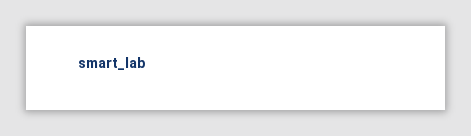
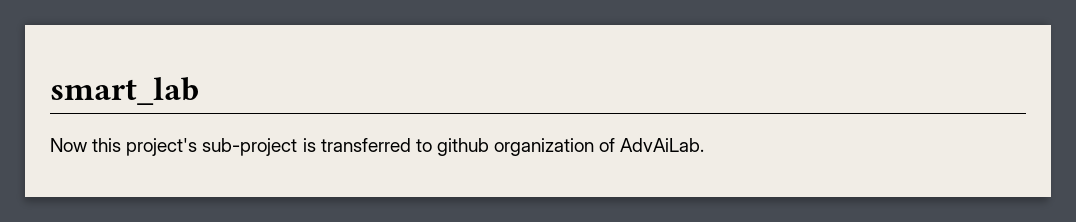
+ Now this project's sub-project is transferred to github organization of AdvAiLab.

